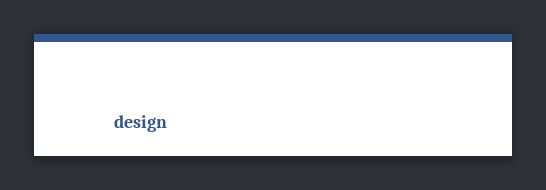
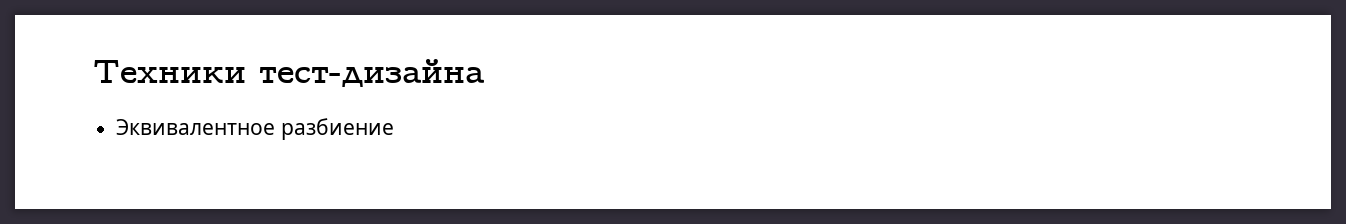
- design
+ Техники тест-дизайна
+ Эквивалентное разбиение

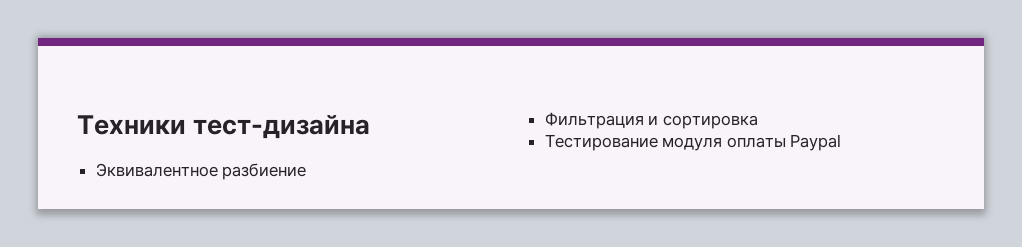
+ Фильтрация и сортировка
+ Тестирование модуля оплаты Paypal

